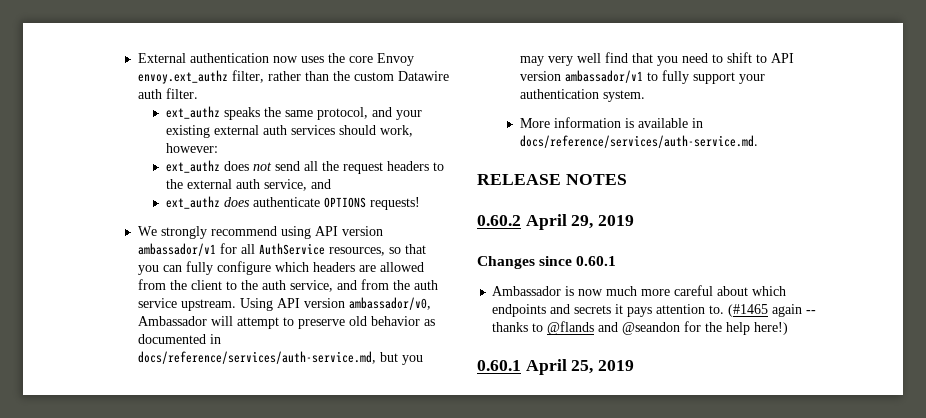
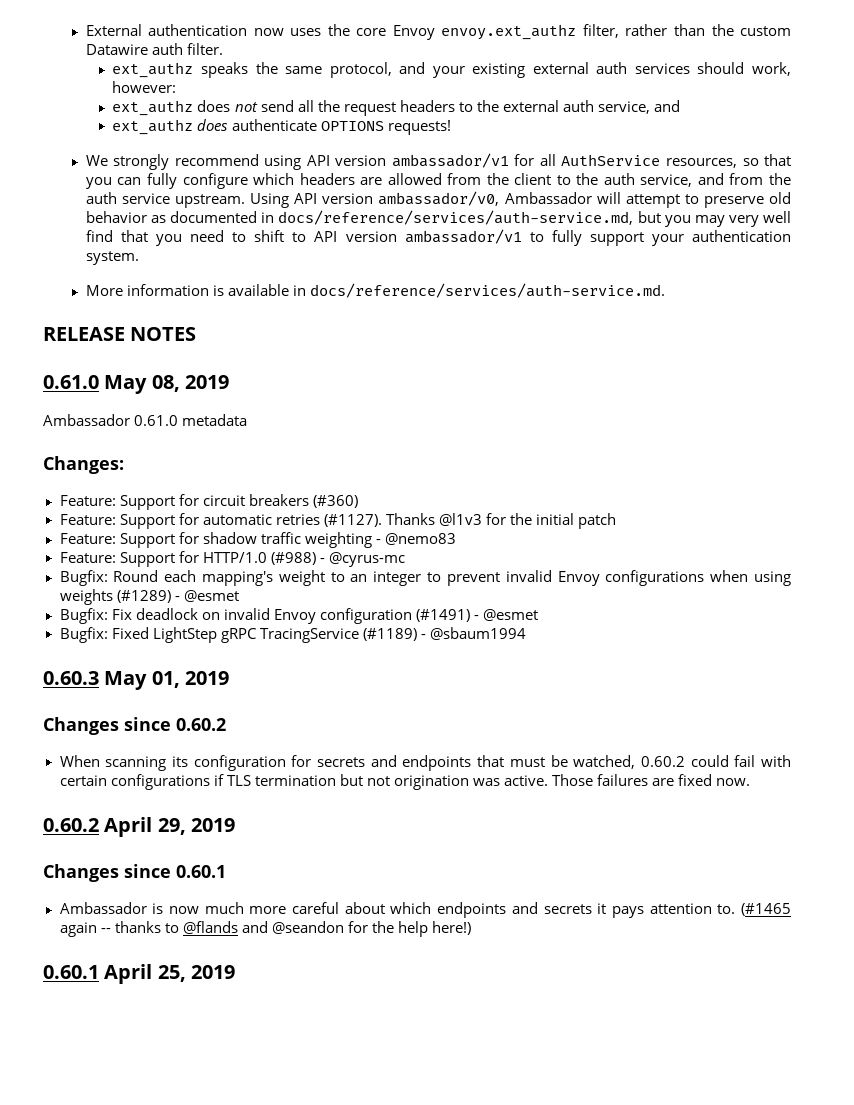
+ 0.61.0 May 08, 2019
+ Ambassador 0.61.0 metadata
+ Changes:
+ Feature: Support for circuit breakers (#360)
+ Feature: Support for automatic retries (#1127). Thanks @l1v3 for the initial patch
+ Feature: Support for shadow traffic weighting - @nemo83
+ Feature: Support for HTTP/1.0 (#988) - @cyrus-mc
+ Bugfix: Round each mapping's weight to an integer to prevent invalid Envoy configurations when using weights (#1289) - @esmet
+ Bugfix: Fix deadlock on invalid Envoy configuration (#1491) - @esmet
+ Bugfix: Fixed LightStep gRPC TracingService (#1189) - @sbaum1994
+ 0.60.3 May 01, 2019
+ Changes since 0.60.2
+ When scanning its configuration for secrets and endpoints that must be watched, 0.60.2 could fail with certain configurations if TLS termination but not origination was active. Those failures are fixed now.

